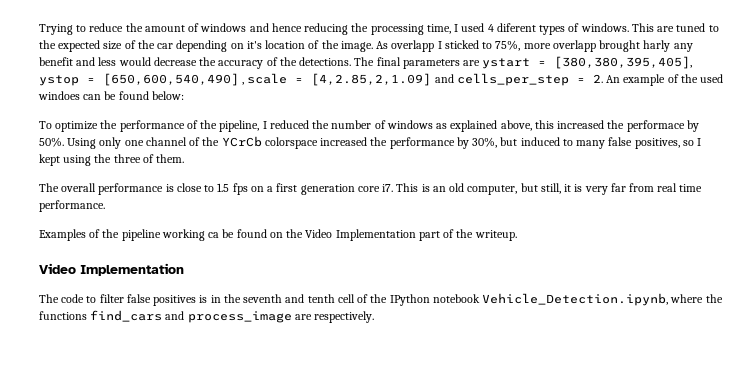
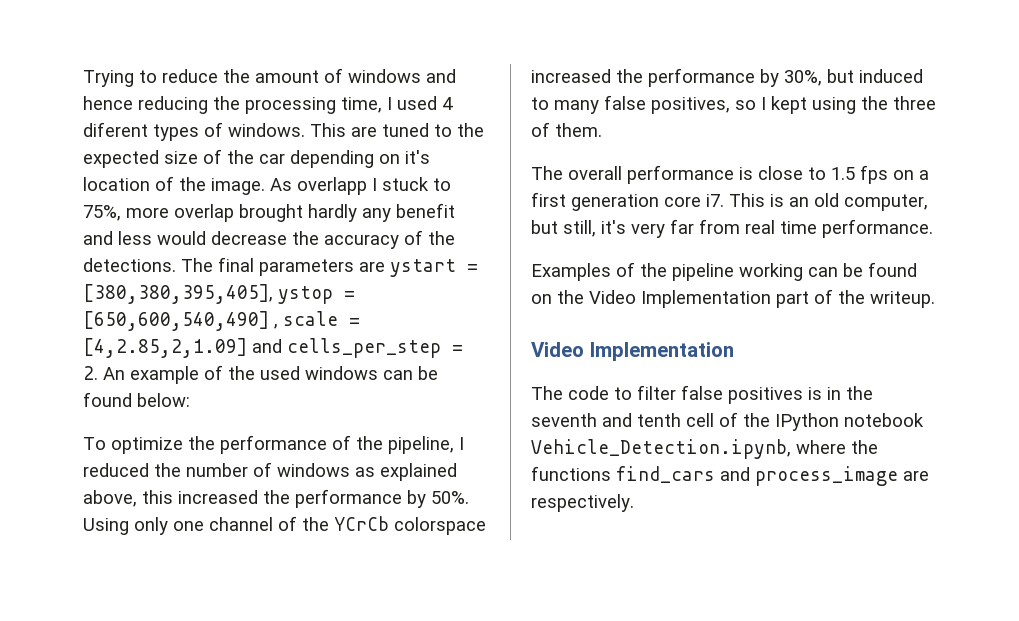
- As overlapp I sticked to 75%, more overlapp brought harly any benefit and less would decrease the accuracy of the detections.
+ As overlapp I stuck to 75%, more overlap brought hardly any benefit and less would decrease the accuracy of the detections.
- The final parameters are ystart = [380,380,395,405], ystop = [650,600,540,490] , scale = [4,2.85,2,1.09] and cells_per_step = 2. An example of the used windoes can be found below:
+ The final parameters are ystart = [380,380,395,405], ystop = [650,600,540,490] , scale = [4,2.85,2,1.09] and cells_per_step = 2. An example of the used windows can be found below:
- To optimize the performance of the pipeline, I reduced the number of windows as explained above, this increased the performace by 50%.
+ To optimize the performance of the pipeline, I reduced the number of windows as explained above, this increased the performance by 50%.
- This is an old computer, but still, it is very far from real time performance.
+ This is an old computer, but still, it's very far from real time performance.
- Examples of the pipeline working ca be found on the Video Implementation part of the writeup.
+ Examples of the pipeline working can be found on the Video Implementation part of the writeup.

